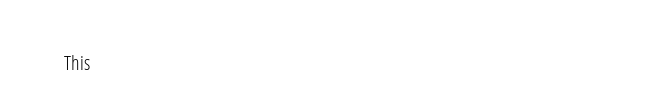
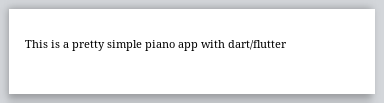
- This
+ This is a pretty simple piano app with dart/flutter

